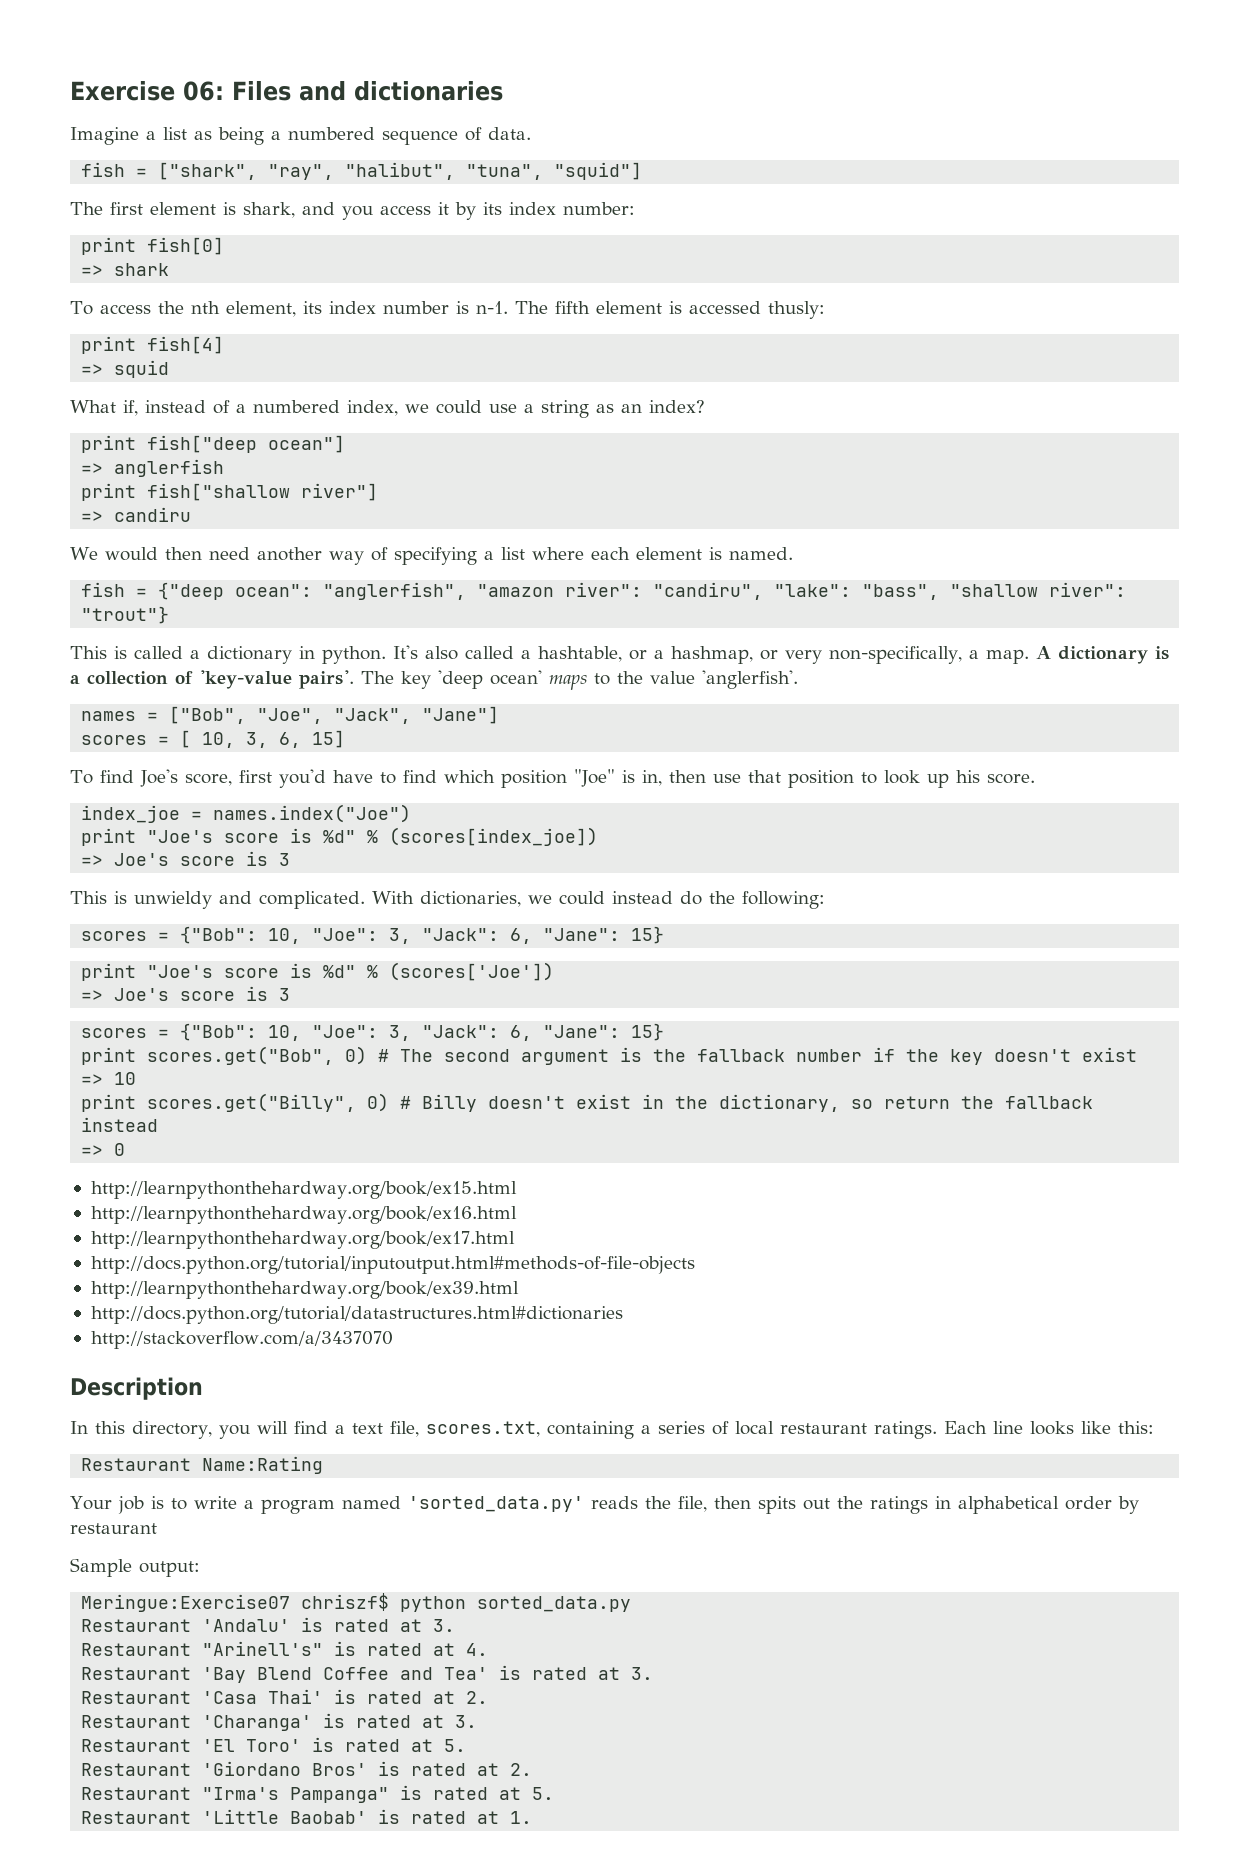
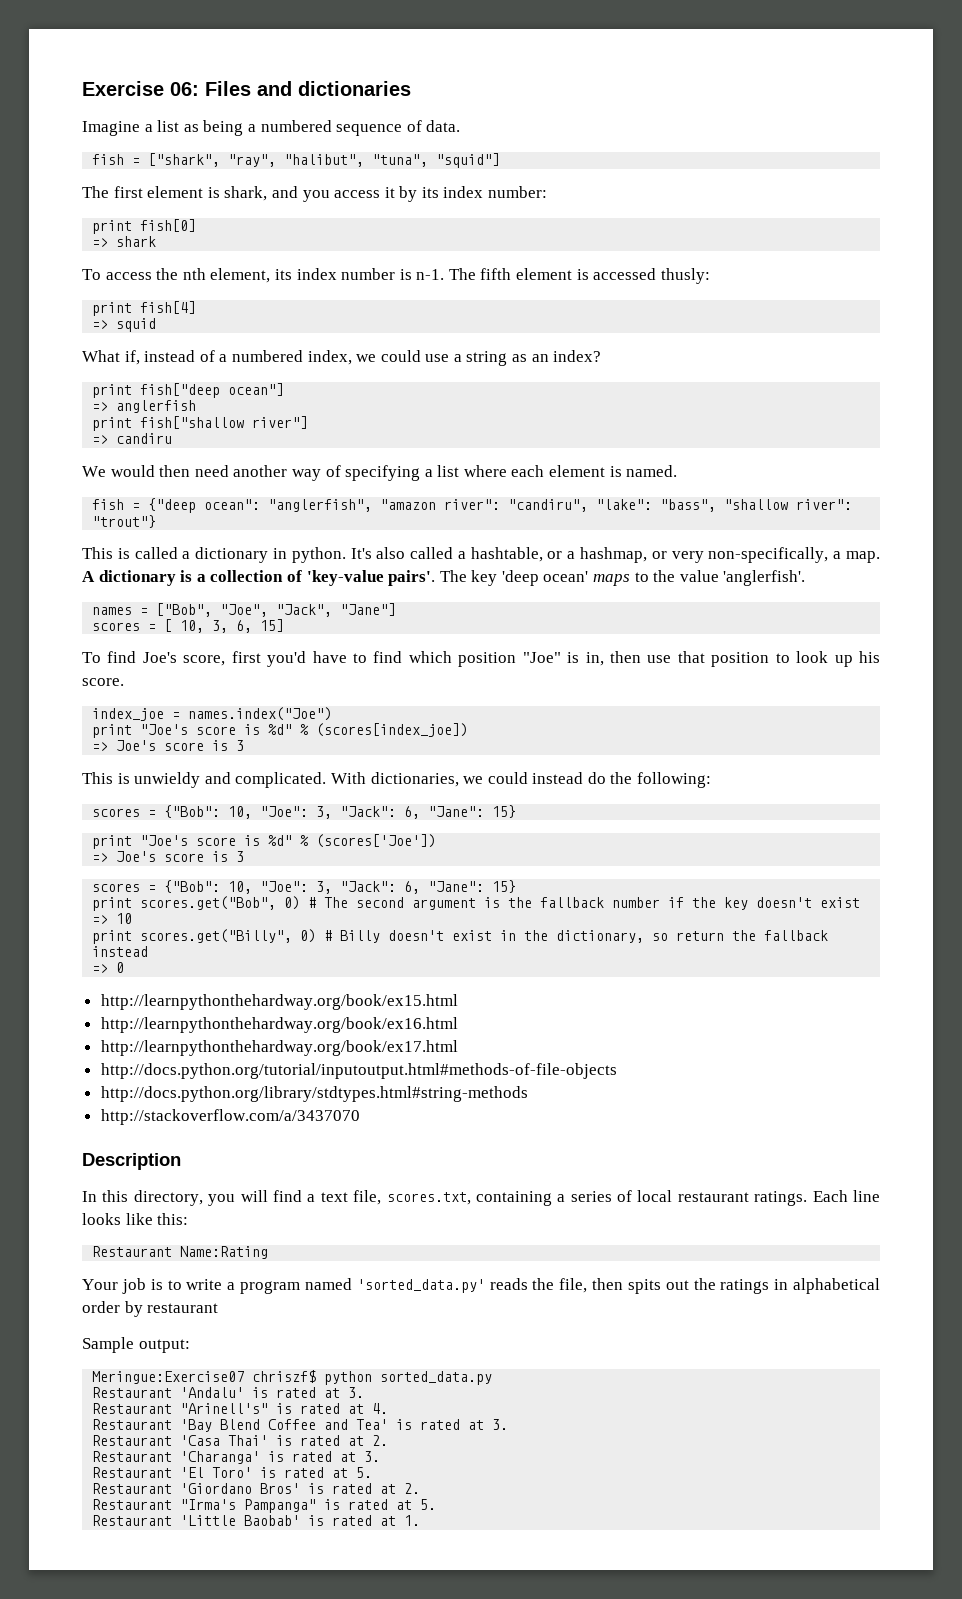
- http://learnpythonthehardway.org/book/ex39.html
- http://docs.python.org/tutorial/datastructures.html#dictionaries
+ http://docs.python.org/library/stdtypes.html#string-methods

